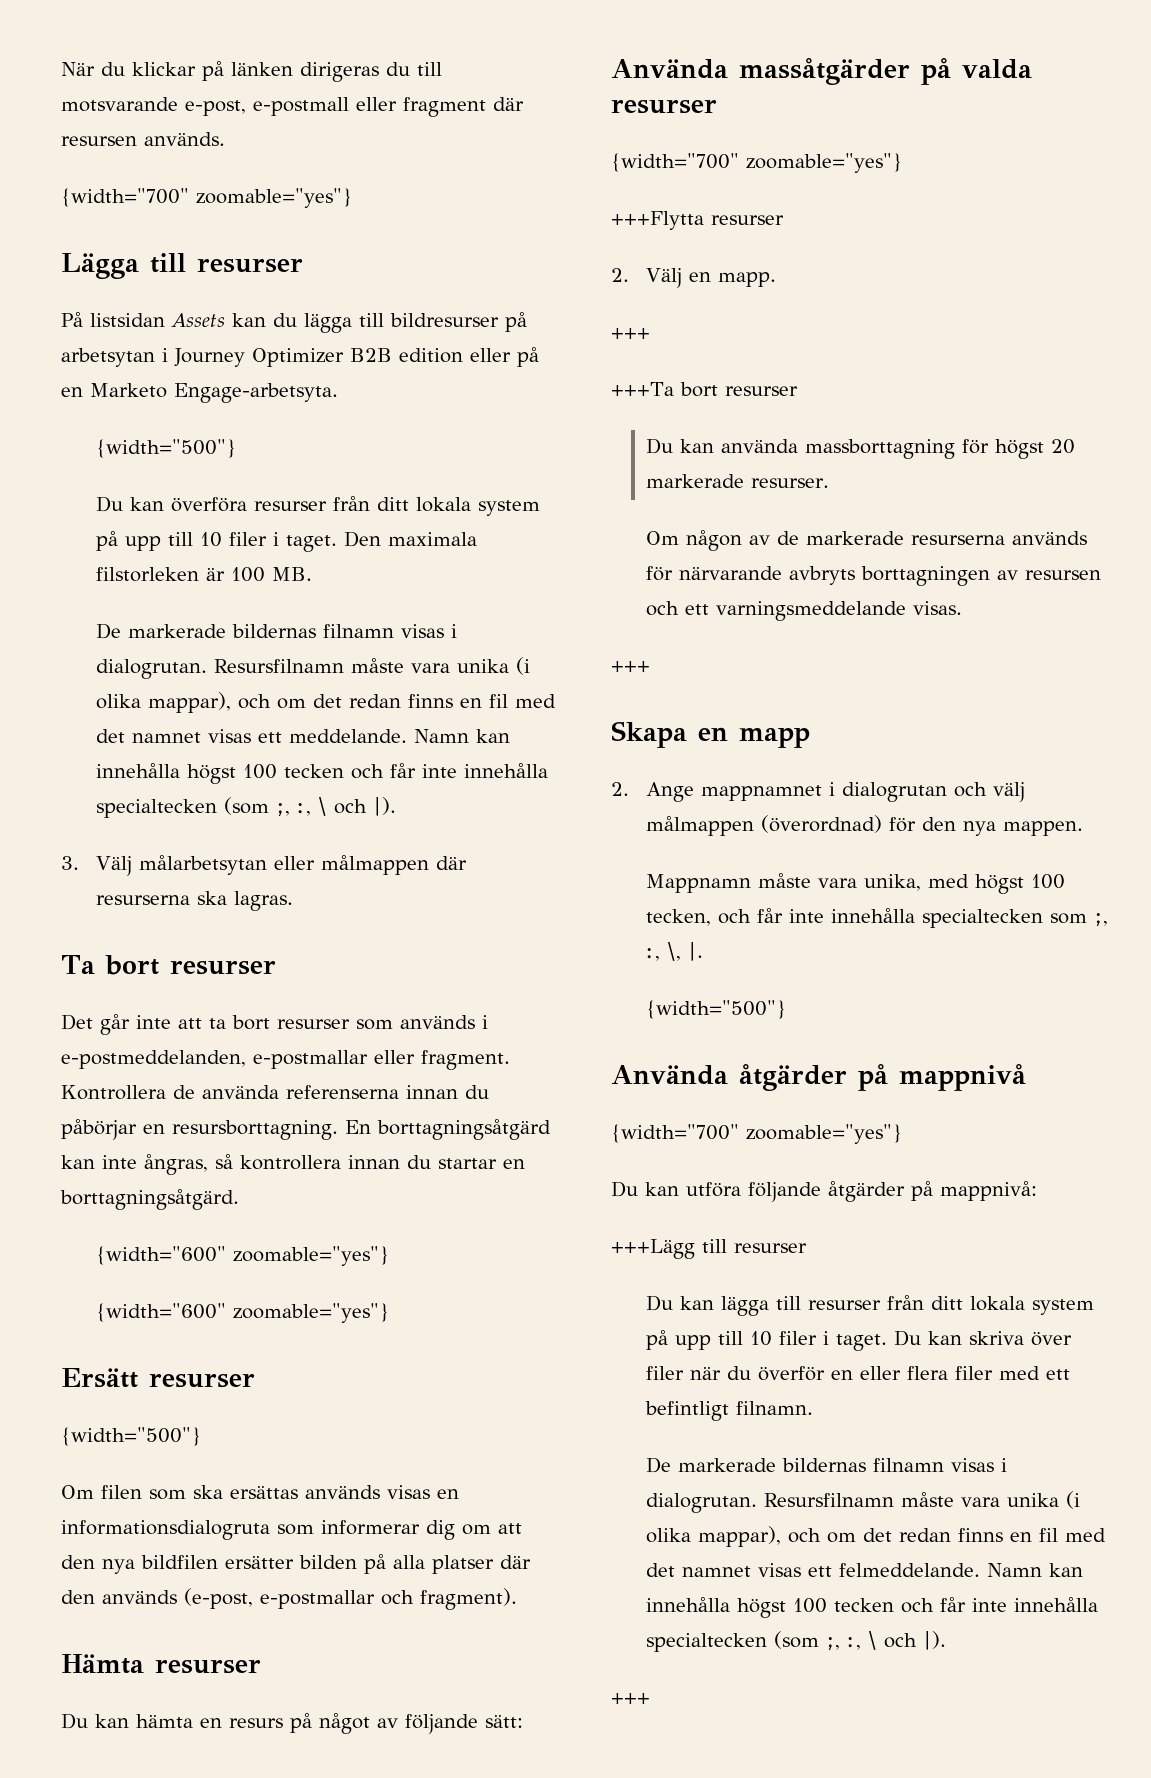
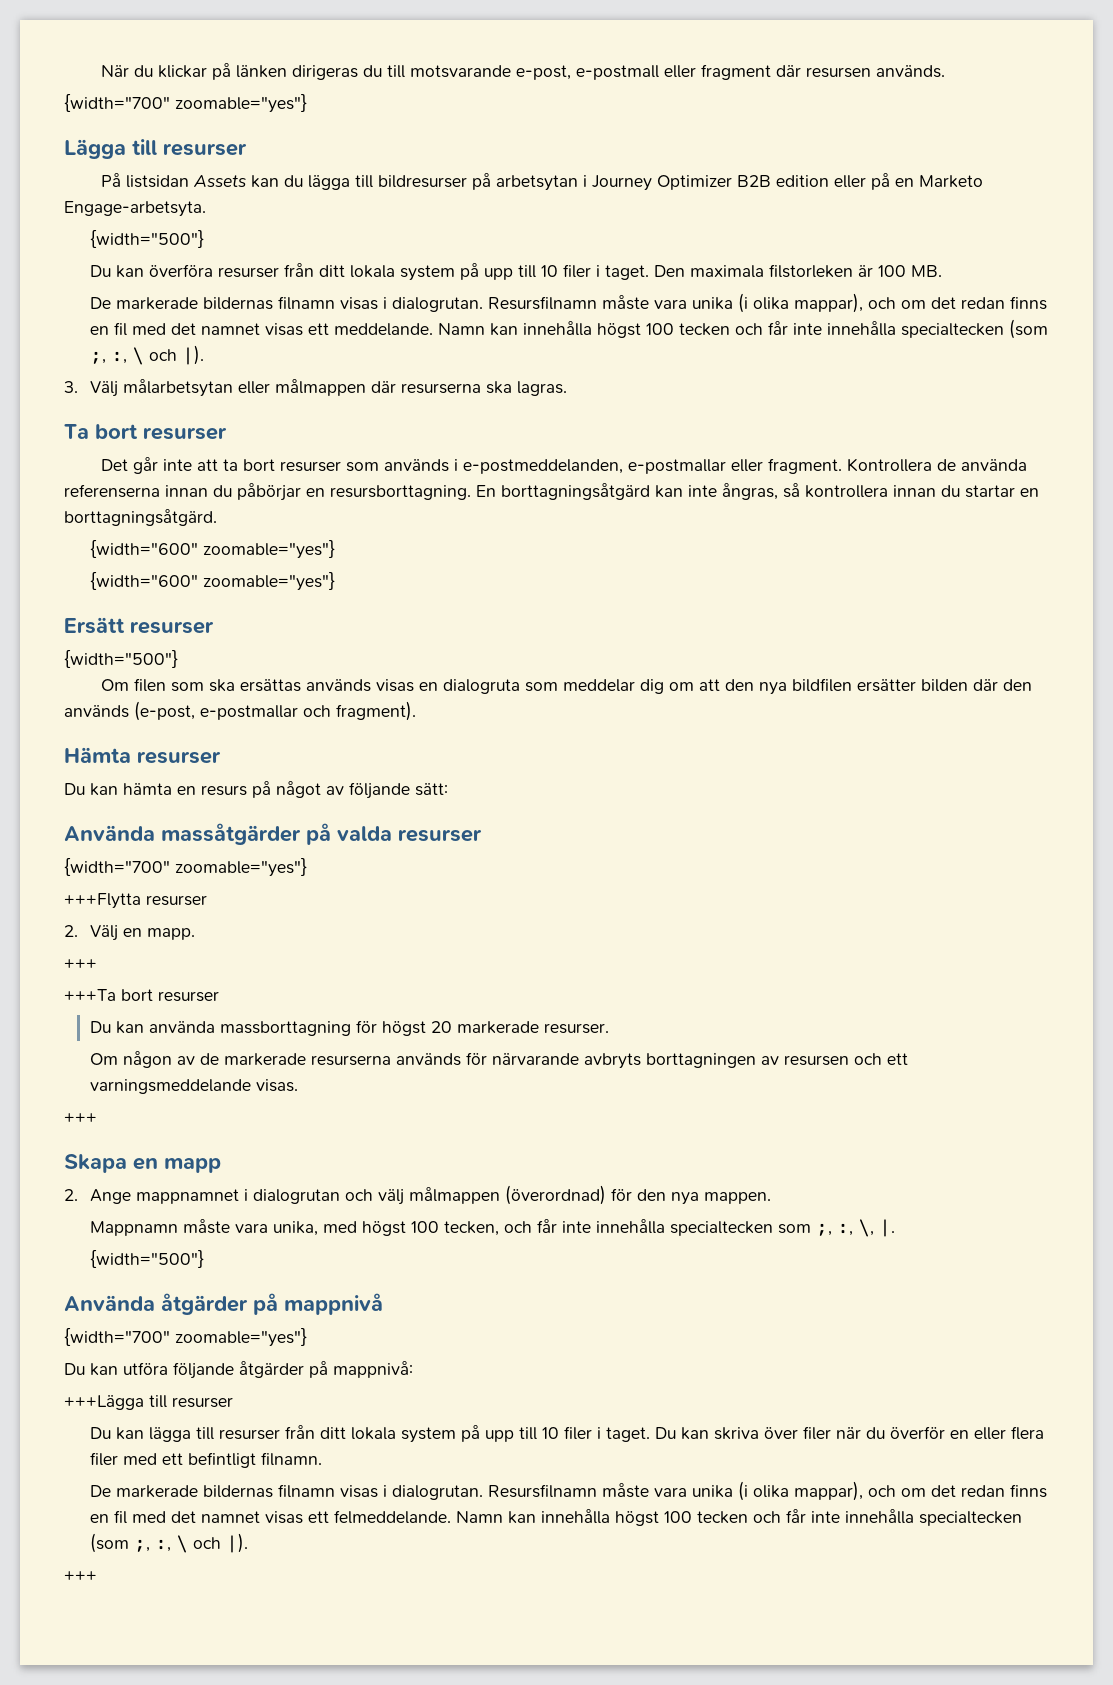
- Om filen som ska ersättas används visas en informationsdialogruta som informerar dig om att den nya bildfilen ersätter bilden på alla platser där den används (e-post, e-postmallar och fragment).
+ Om filen som ska ersättas används visas en dialogruta som meddelar dig om att den nya bildfilen ersätter bilden där den används (e-post, e-postmallar och fragment).
- +++Lägg till resurser
+ +++Lägga till resurser

